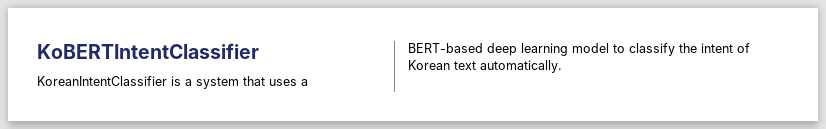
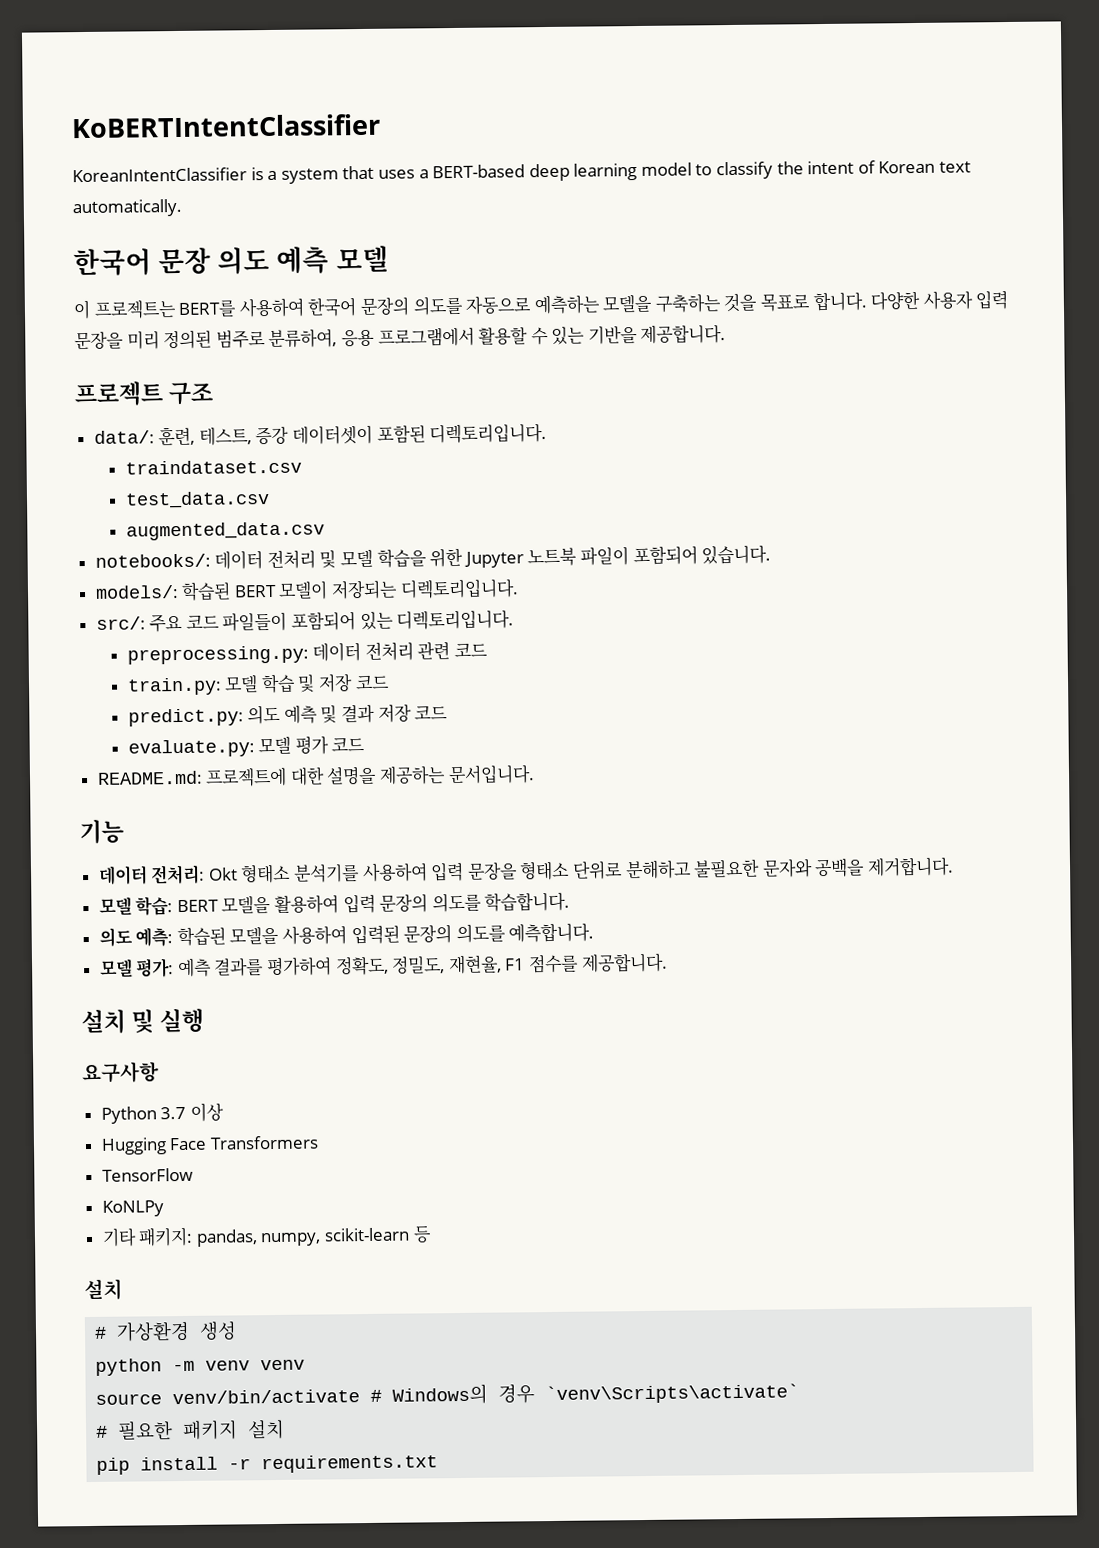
+ 한국어 문장 의도 예측 모델
+ 이 프로젝트는 BERT를 사용하여 한국어 문장의 의도를 자동으로 예측하는 모델을 구축하는 것을 목표로 합니다. 다양한 사용자 입력 문장을 미리 정의된 범주로 분류하여, 응용 프로그램에서 활용할 수 있는 기반을 제공합니다.
+ 프로젝트 구조
+ data/: 훈련, 테스트, 증강 데이터셋이 포함된 디렉토리입니다.
+ traindataset.csv
+ test_data.csv
+ augmented_data.csv
+ notebooks/: 데이터 전처리 및 모델 학습을 위한 Jupyter 노트북 파일이 포함되어 있습니다.
+ models/: 학습된 BERT 모델이 저장되는 디렉토리입니다.
+ src/: 주요 코드 파일들이 포함되어 있는 디렉토리입니다.
+ preprocessing.py: 데이터 전처리 관련 코드
+ train.py: 모델 학습 및 저장 코드
+ predict.py: 의도 예측 및 결과 저장 코드
+ evaluate.py: 모델 평가 코드
+ README.md: 프로젝트에 대한 설명을 제공하는 문서입니다.
+ 기능
+ 데이터 전처리: Okt 형태소 분석기를 사용하여 입력 문장을 형태소 단위로 분해하고 불필요한 문자와 공백을 제거합니다.
+ 모델 학습: BERT 모델을 활용하여 입력 문장의 의도를 학습합니다.
+ 의도 예측: 학습된 모델을 사용하여 입력된 문장의 의도를 예측합니다.
+ 모델 평가: 예측 결과를 평가하여 정확도, 정밀도, 재현율, F1 점수를 제공합니다.
+ 설치 및 실행
+ 요구사항
+ Python 3.7 이상
+ Hugging Face Transformers
+ TensorFlow
+ KoNLPy
+ 기타 패키지: pandas, numpy, scikit-learn 등
+ 설치
+ # 가상환경 생성
+ python -m venv venv
+ source venv/bin/activate # Windows의 경우 `venv\Scripts\activate`
+ # 필요한 패키지 설치
+ pip install -r requirements.txt

